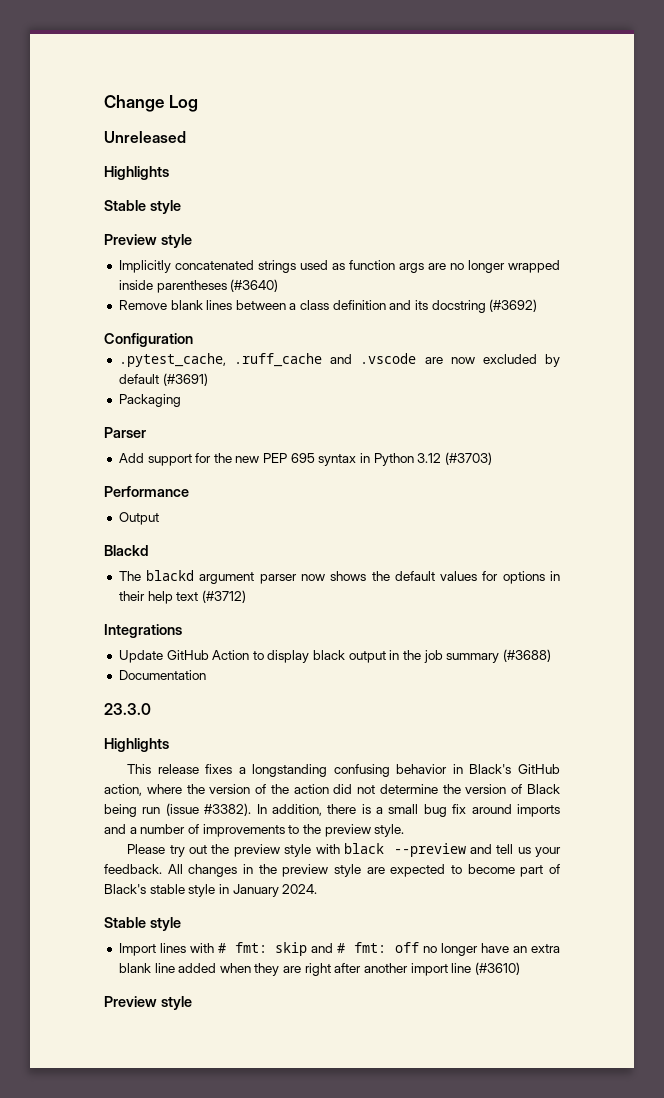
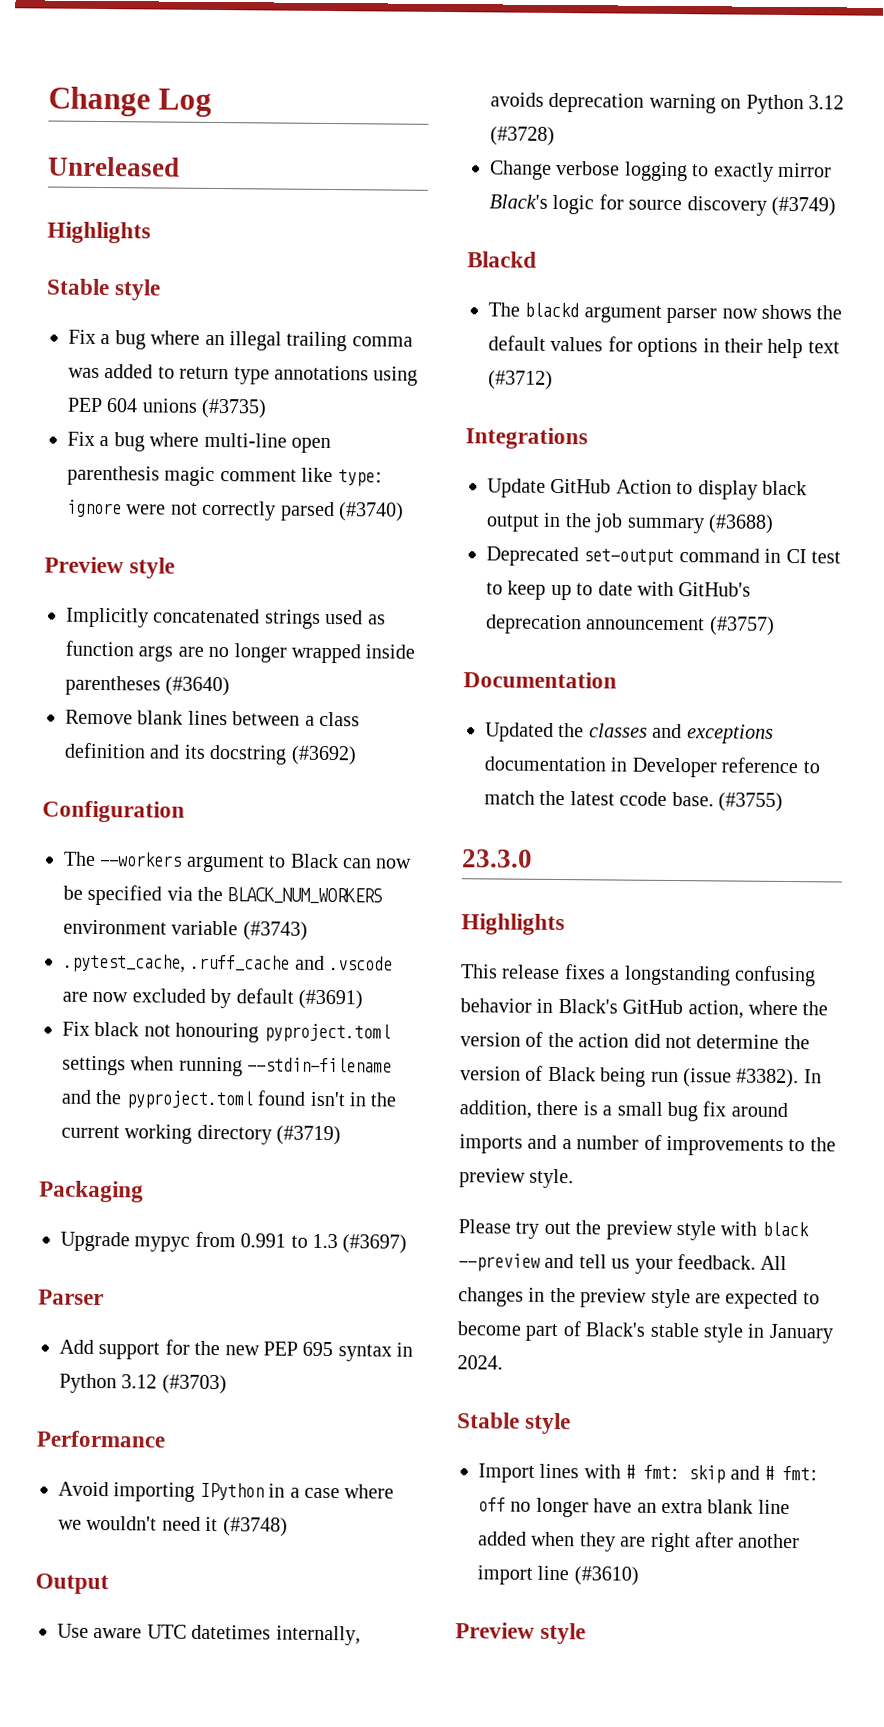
+ Fix a bug where an illegal trailing comma was added to return type annotations using PEP 604 unions (#3735)
+ Fix a bug where multi-line open parenthesis magic comment like type: ignore were not correctly parsed (#3740)
+ The --workers argument to Black can now be specified via the BLACK_NUM_WORKERS environment variable (#3743)
+ Fix black not honouring pyproject.toml settings when running --stdin-filename and the pyproject.toml found isn't in the current working directory (#3719)
  Packaging
+ Upgrade mypyc from 0.991 to 1.3 (#3697)
+ Avoid importing IPython in a case where we wouldn't need it (#3748)
  Output
+ Use aware UTC datetimes internally, avoids deprecation warning on Python 3.12 (#3728)
+ Change verbose logging to exactly mirror Black's logic for source discovery (#3749)
+ Deprecated set-output command in CI test to keep up to date with GitHub's deprecation announcement (#3757)
  Documentation
+ Updated the classes and exceptions documentation in Developer reference to match the latest ccode base. (#3755)

